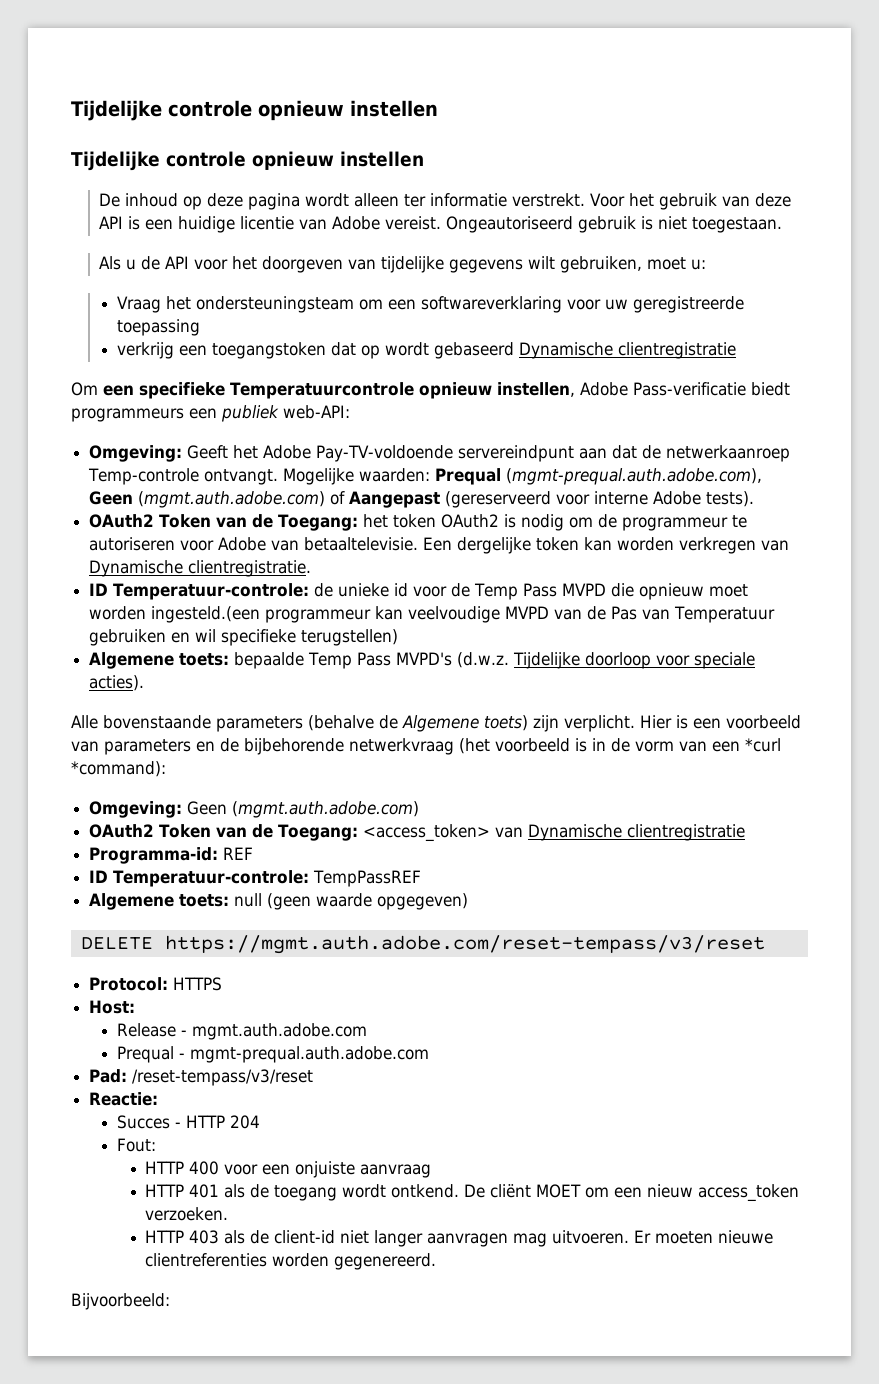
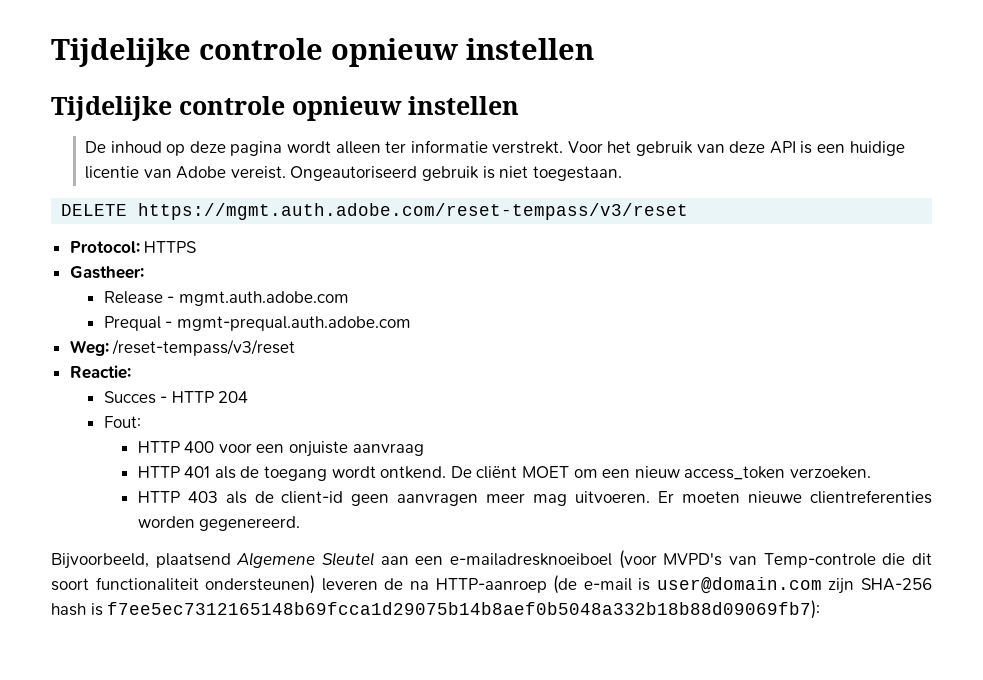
- Als u de API voor het doorgeven van tijdelijke gegevens wilt gebruiken, moet u:
- Vraag het ondersteuningsteam om een softwareverklaring voor uw geregistreerde toepassing
- verkrijg een toegangstoken dat op wordt gebaseerd Dynamische clientregistratie
- Om een specifieke Temperatuurcontrole opnieuw instellen, Adobe Pass-verificatie biedt programmeurs een publiek web-API:
- Omgeving: Geeft het Adobe Pay-TV-voldoende servereindpunt aan dat de netwerkaanroep Temp-controle ontvangt. Mogelijke waarden: Prequal (mgmt-prequal.auth.adobe.com), Geen (mgmt.auth.adobe.com) of Aangepast (gereserveerd voor interne Adobe tests).
- OAuth2 Token van de Toegang: het token OAuth2 is nodig om de programmeur te autoriseren voor Adobe van betaaltelevisie. Een dergelijke token kan worden verkregen van Dynamische clientregistratie.
- ID Temperatuur-controle: de unieke id voor de Temp Pass MVPD die opnieuw moet worden ingesteld.(een programmeur kan veelvoudige MVPD van de Pas van Temperatuur gebruiken en wil specifieke terugstellen)
- Algemene toets: bepaalde Temp Pass MVPD's (d.w.z. Tijdelijke doorloop voor speciale acties).
- Alle bovenstaande parameters (behalve de Algemene toets) zijn verplicht. Hier is een voorbeeld van parameters en de bijbehorende netwerkvraag (het voorbeeld is in de vorm van een *curl *command):
- Omgeving: Geen (mgmt.auth.adobe.com)
- OAuth2 Token van de Toegang: <access_token> van Dynamische clientregistratie
- Programma-id: REF
- ID Temperatuur-controle: TempPassREF
- Algemene toets: null (geen waarde opgegeven)
- Host:
+ Gastheer:
- Pad: /reset-tempass/v3/reset
+ Weg: /reset-tempass/v3/reset
- HTTP 403 als de client-id niet langer aanvragen mag uitvoeren.
+ HTTP 403 als de client-id geen aanvragen meer mag uitvoeren.
- Bijvoorbeeld:
+ Bijvoorbeeld, plaatsend Algemene Sleutel aan een e-mailadresknoeiboel (voor MVPD's van Temp-controle die dit soort functionaliteit ondersteunen) leveren de na HTTP-aanroep (de e-mail is user@domain.com zijn SHA-256 hash is f7ee5ec7312165148b69fcca1d29075b14b8aef0b5048a332b18b88d09069fb7):

